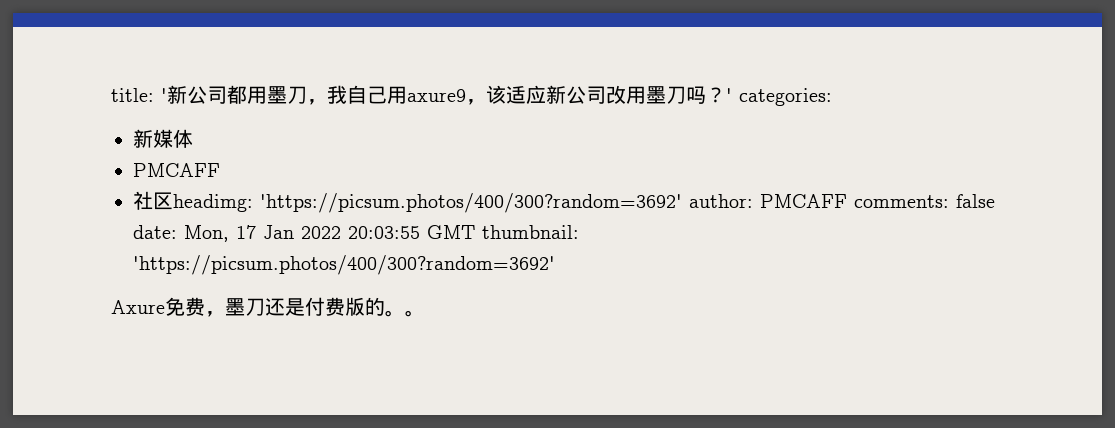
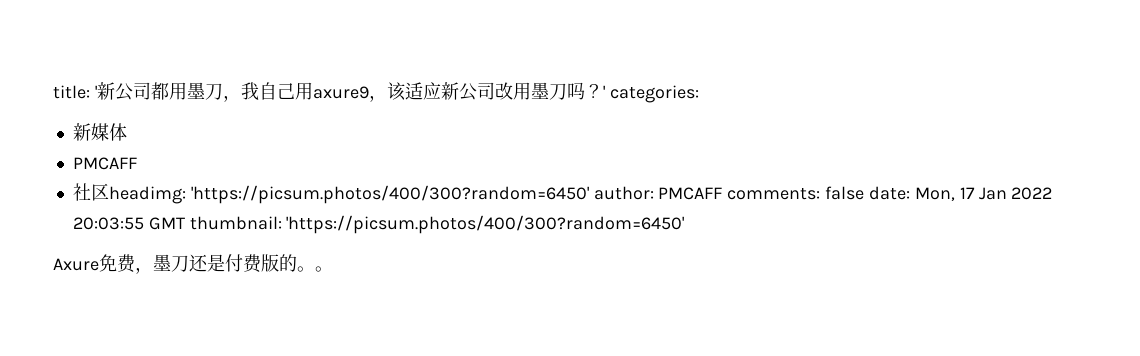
- 社区headimg: 'https://picsum.photos/400/300?random=3692' author: PMCAFF comments: false date: Mon, 17 Jan 2022 20:03:55 GMT thumbnail: 'https://picsum.photos/400/300?random=3692'
+ 社区headimg: 'https://picsum.photos/400/300?random=6450' author: PMCAFF comments: false date: Mon, 17 Jan 2022 20:03:55 GMT thumbnail: 'https://picsum.photos/400/300?random=6450'

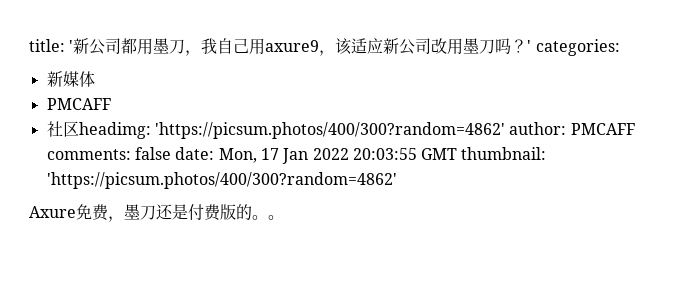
- 社区headimg: 'https://picsum.photos/400/300?random=6450' author: PMCAFF comments: false date: Mon, 17 Jan 2022 20:03:55 GMT thumbnail: 'https://picsum.photos/400/300?random=6450'
+ 社区headimg: 'https://picsum.photos/400/300?random=4862' author: PMCAFF comments: false date: Mon, 17 Jan 2022 20:03:55 GMT thumbnail: 'https://picsum.photos/400/300?random=4862'

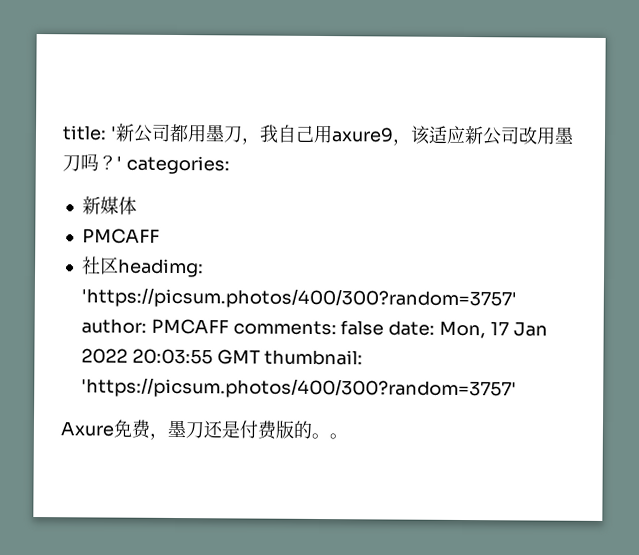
- 社区headimg: 'https://picsum.photos/400/300?random=4862' author: PMCAFF comments: false date: Mon, 17 Jan 2022 20:03:55 GMT thumbnail: 'https://picsum.photos/400/300?random=4862'
+ 社区headimg: 'https://picsum.photos/400/300?random=3757' author: PMCAFF comments: false date: Mon, 17 Jan 2022 20:03:55 GMT thumbnail: 'https://picsum.photos/400/300?random=3757'

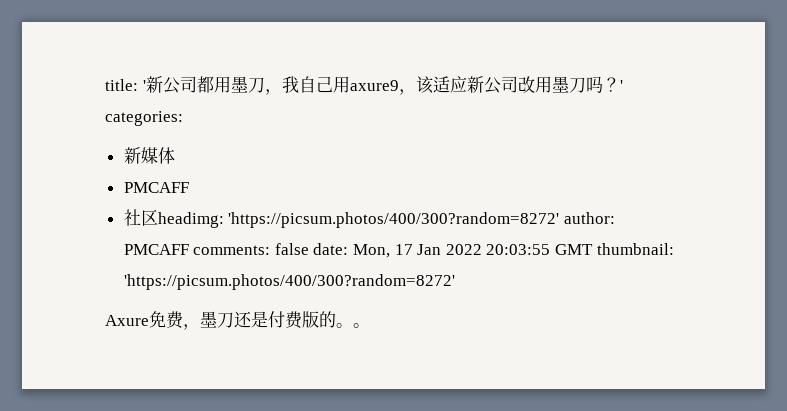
- 社区headimg: 'https://picsum.photos/400/300?random=3757' author: PMCAFF comments: false date: Mon, 17 Jan 2022 20:03:55 GMT thumbnail: 'https://picsum.photos/400/300?random=3757'
+ 社区headimg: 'https://picsum.photos/400/300?random=8272' author: PMCAFF comments: false date: Mon, 17 Jan 2022 20:03:55 GMT thumbnail: 'https://picsum.photos/400/300?random=8272'

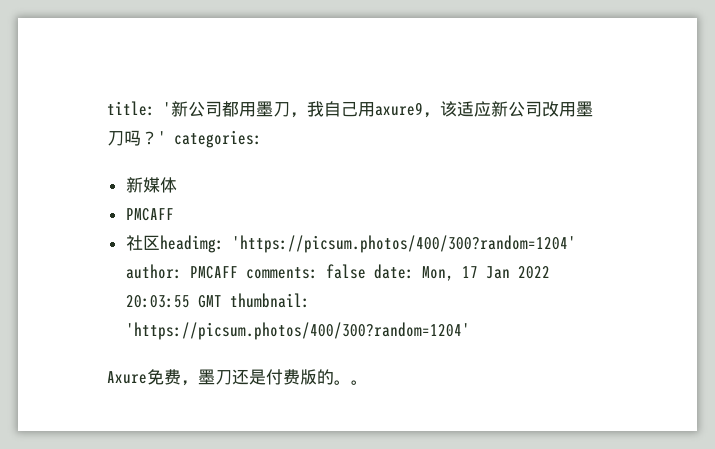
- 社区headimg: 'https://picsum.photos/400/300?random=8272' author: PMCAFF comments: false date: Mon, 17 Jan 2022 20:03:55 GMT thumbnail: 'https://picsum.photos/400/300?random=8272'
+ 社区headimg: 'https://picsum.photos/400/300?random=1204' author: PMCAFF comments: false date: Mon, 17 Jan 2022 20:03:55 GMT thumbnail: 'https://picsum.photos/400/300?random=1204'

